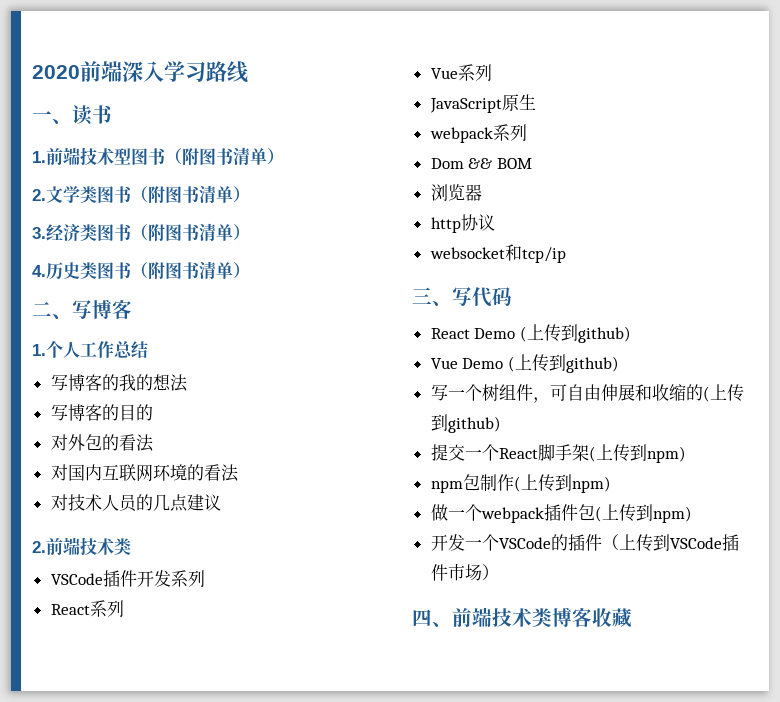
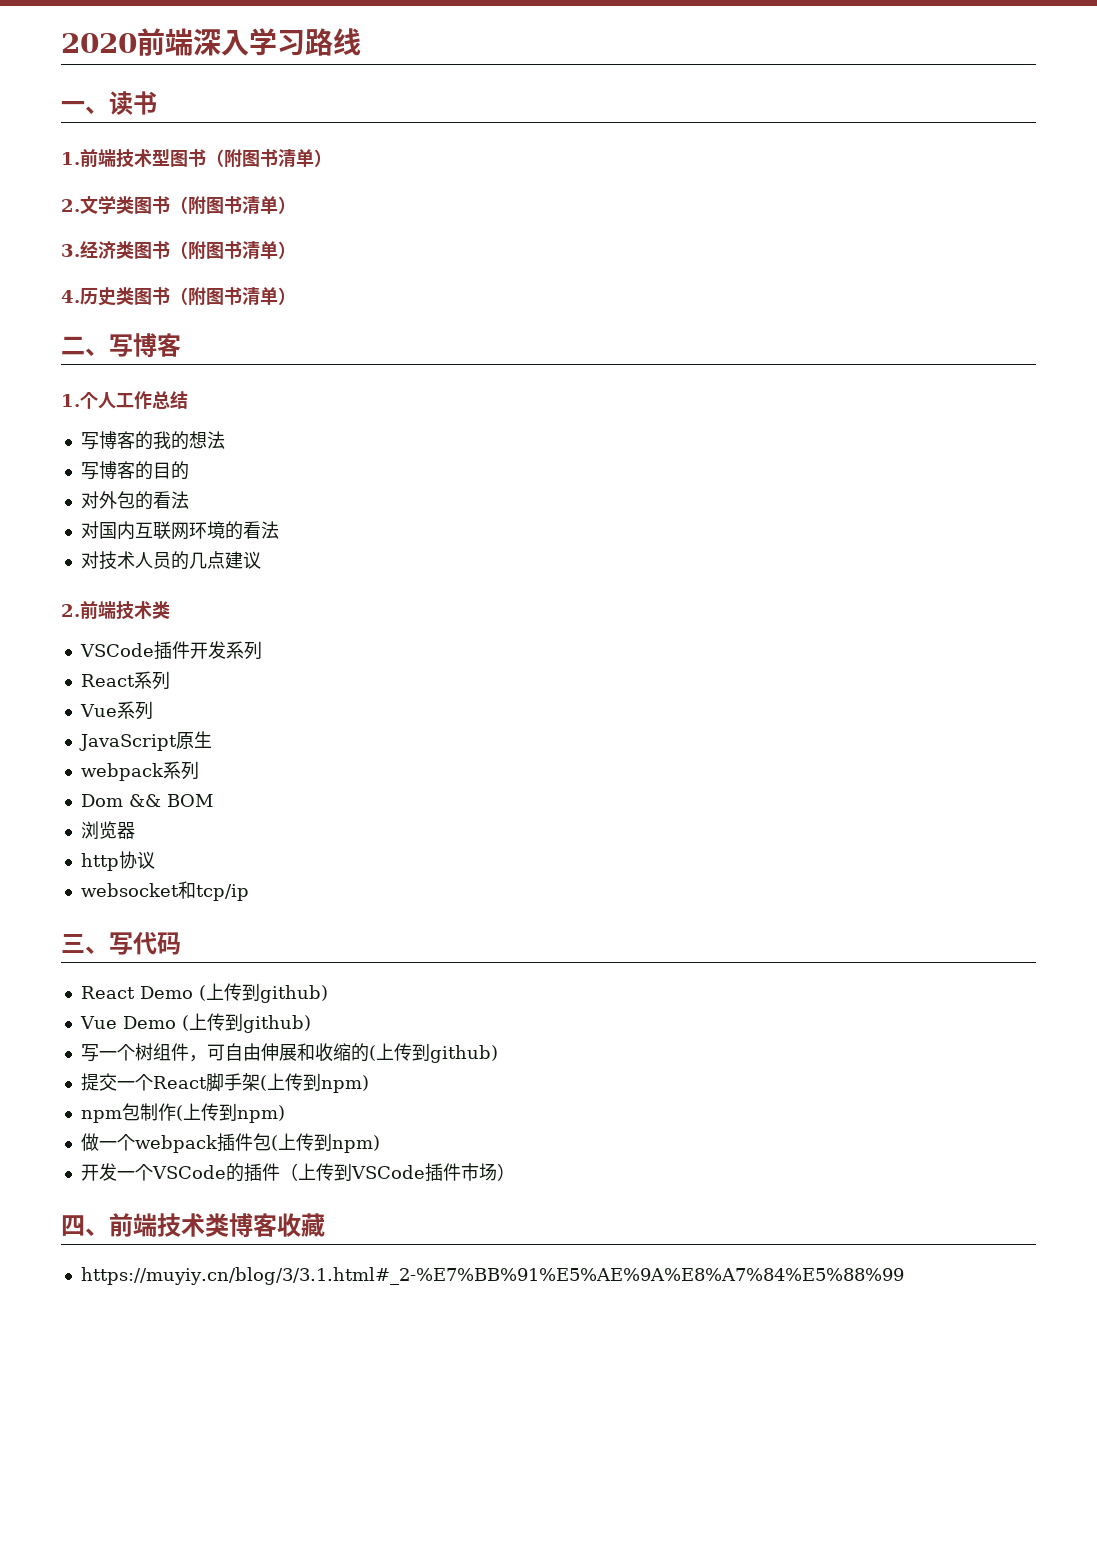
+ https://muyiy.cn/blog/3/3.1.html#_2-%E7%BB%91%E5%AE%9A%E8%A7%84%E5%88%99

